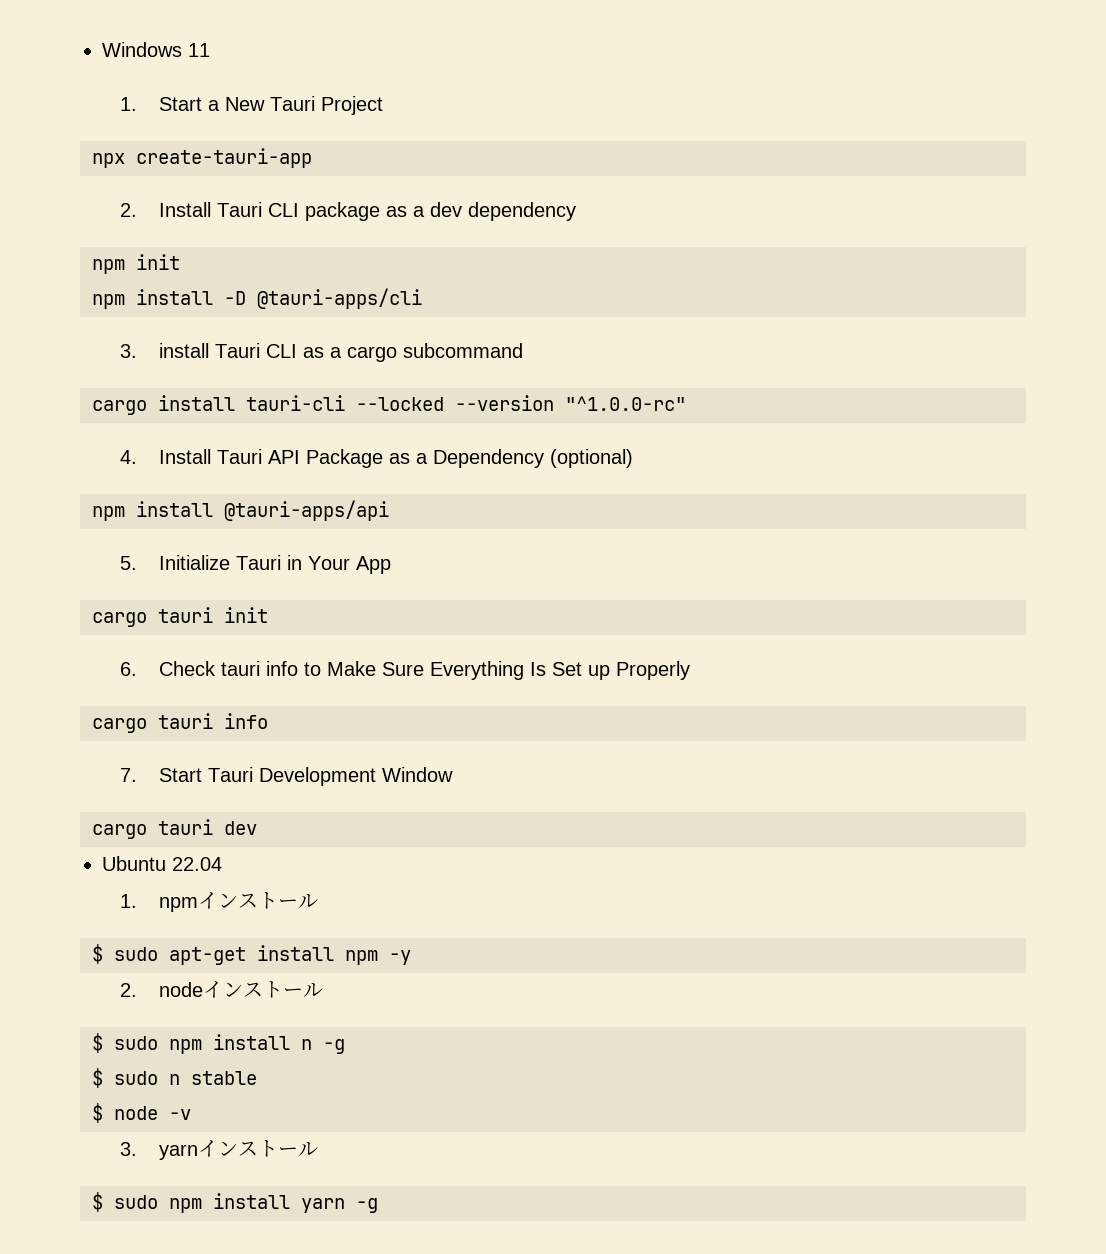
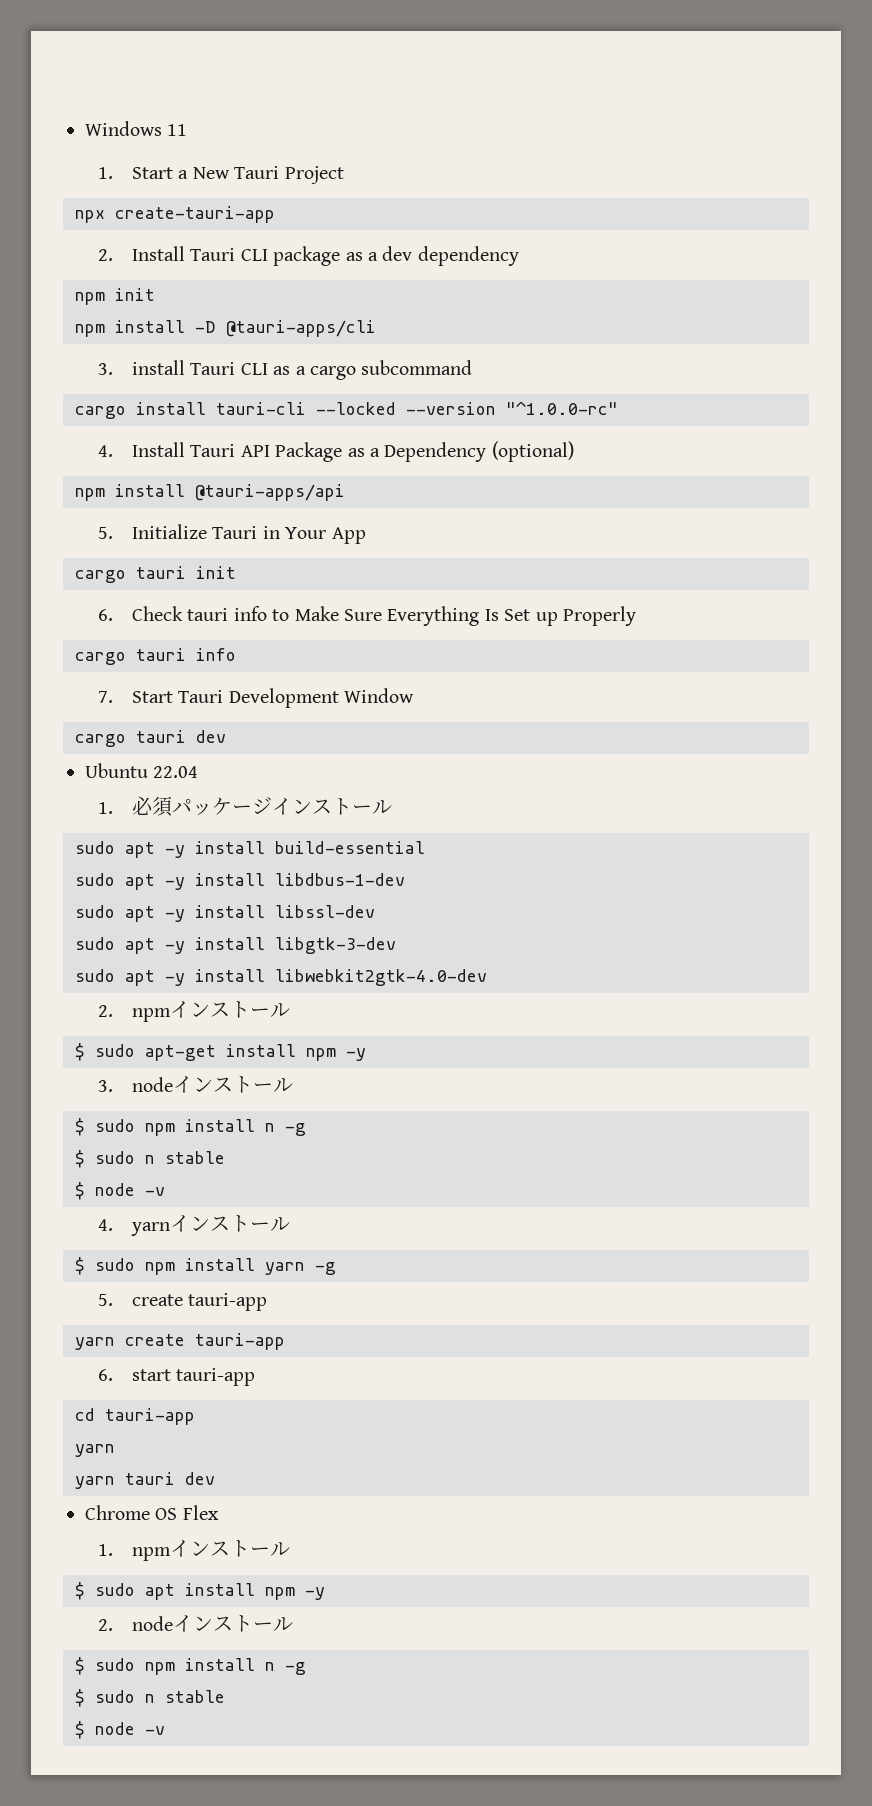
- 1. npmインストール
+ 1.必須パッケージインストール
+ sudo apt -y install build-essential
+ sudo apt -y install libdbus-1-dev
+ sudo apt -y install libssl-dev
+ sudo apt -y install libgtk-3-dev
+ sudo apt -y install libwebkit2gtk-4.0-dev
+ 2. npmインストール
- 2. nodeインストール
+ 3. nodeインストール
- 3. yarnインストール
+ 4. yarnインストール
+ 5. create tauri-app
+ yarn create tauri-app
+ 6. start tauri-app
+ cd tauri-app
+ yarn
+ yarn tauri dev
+ Chrome OS Flex
+ 1. npmインストール
+ $ sudo apt install npm -y
+ 2. nodeインストール
+ $ sudo npm install n -g
+ $ sudo n stable
+ $ node -v

